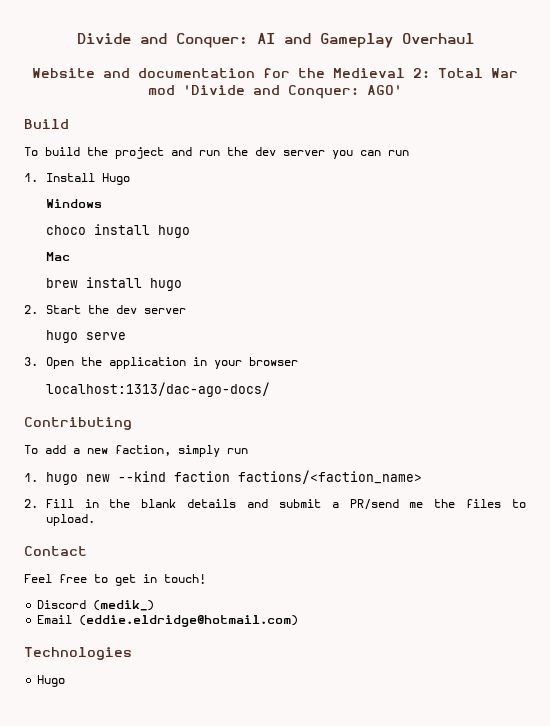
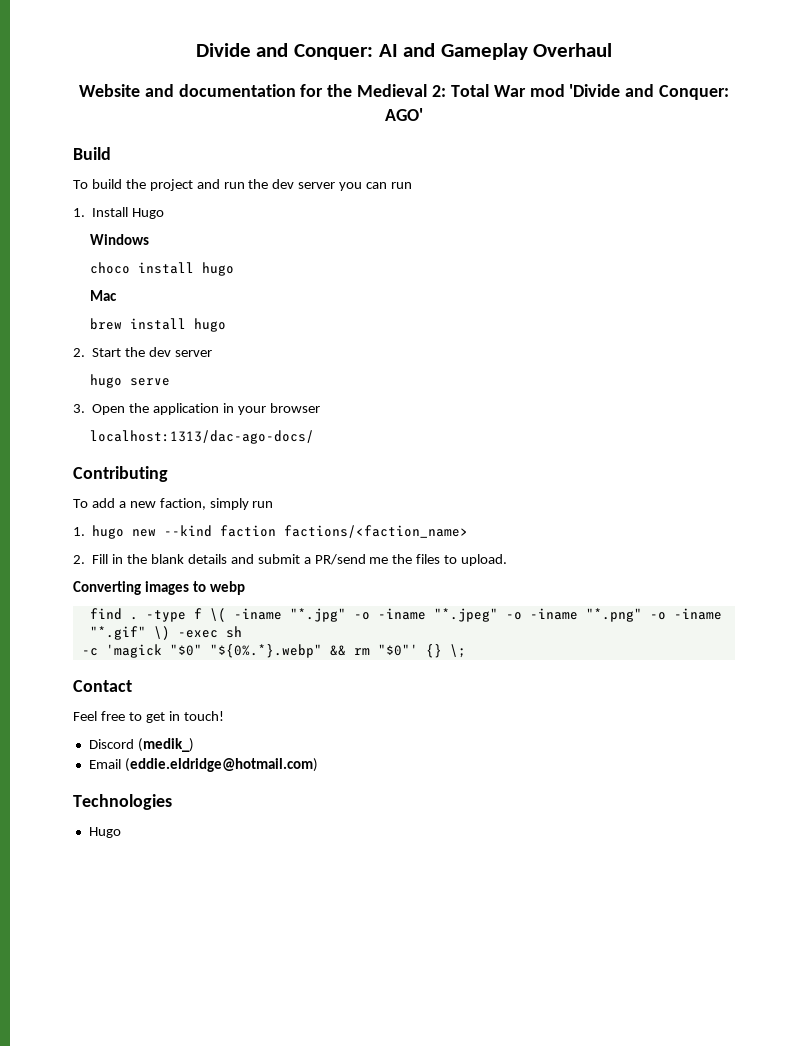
+ Converting images to webp
+ find . -type f \( -iname "*.jpg" -o -iname "*.jpeg" -o -iname "*.png" -o -iname "*.gif" \) -exec sh
+ -c 'magick "$0" "${0%.*}.webp" && rm "$0"' {} \;

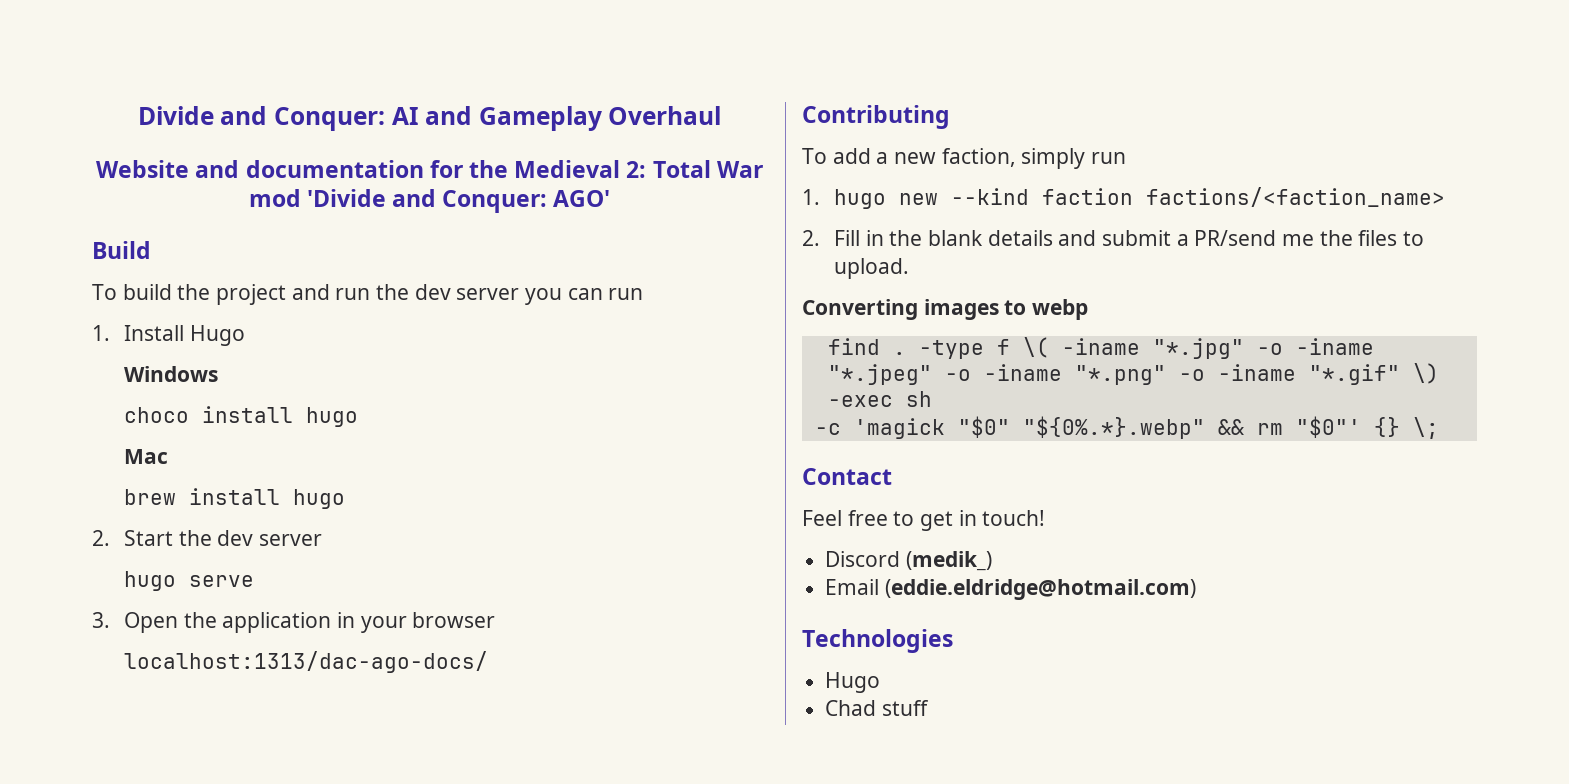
+ Chad stuff

